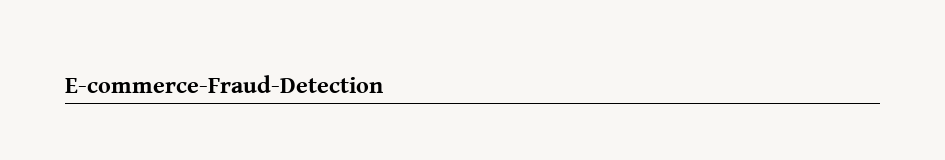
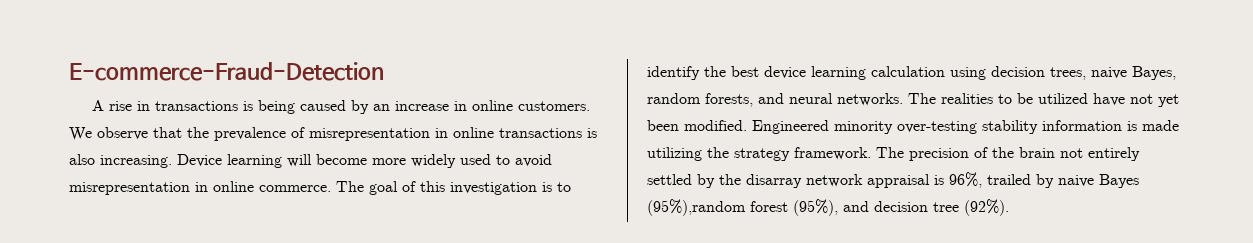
+ A rise in transactions is being caused by an increase in online customers. We observe that the prevalence of misrepresentation in online transactions is also increasing. Device learning will become more widely used to avoid misrepresentation in online commerce. The goal of this investigation is to identify the best device learning calculation using decision trees, naive Bayes, random forests, and neural networks. The realities to be utilized have not yet been modified. Engineered minority over-testing stability information is made utilizing the strategy framework. The precision of the brain not entirely settled by the disarray network appraisal is 96%, trailed by naive Bayes (95%),random forest (95%), and decision tree (92%).

